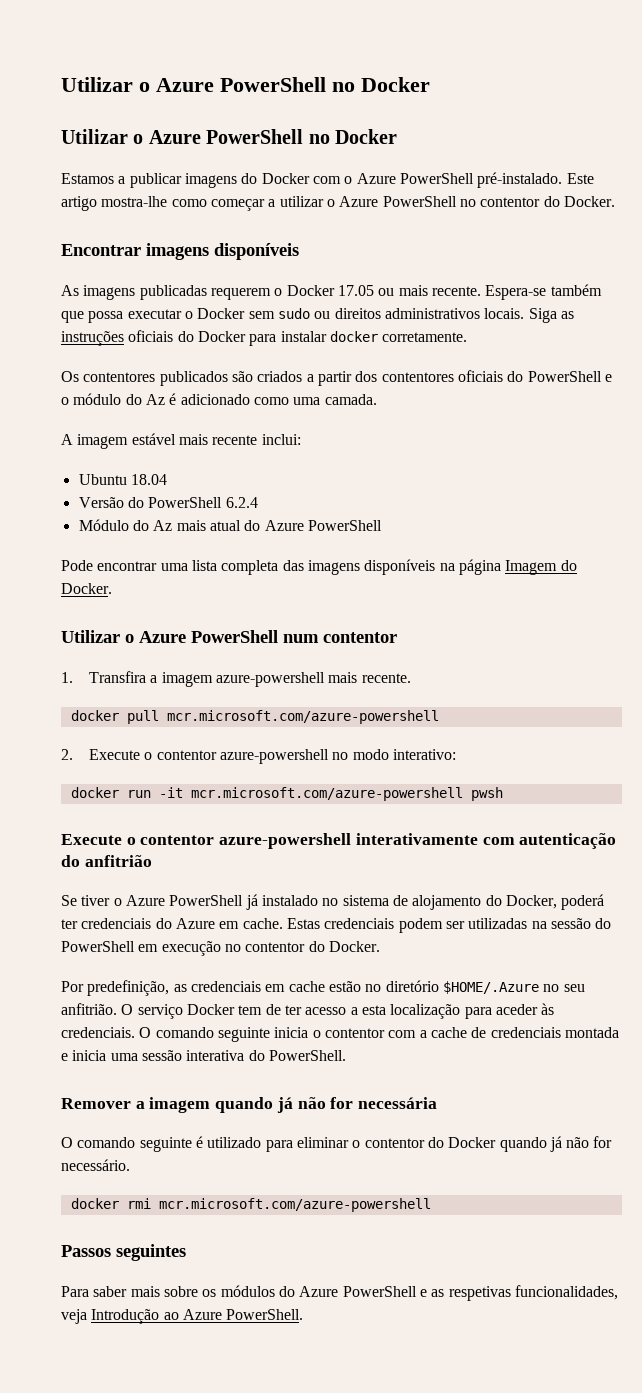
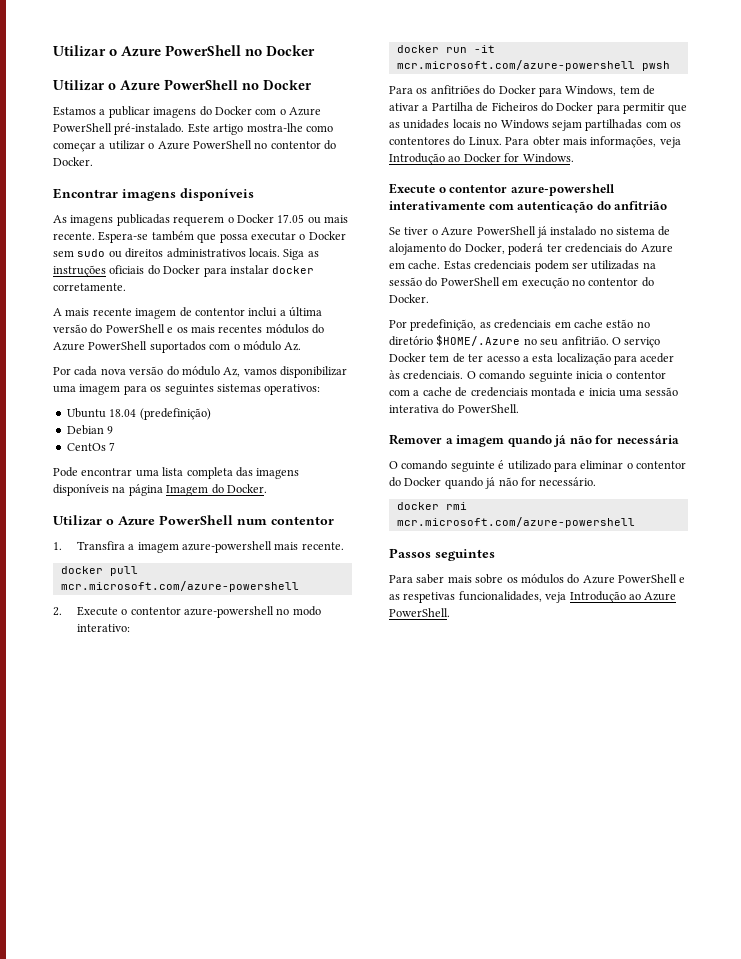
- Os contentores publicados são criados a partir dos contentores oficiais do PowerShell e o módulo do Az é adicionado como uma camada.
- A imagem estável mais recente inclui:
- Ubuntu 18.04
- Versão do PowerShell 6.2.4
- Módulo do Az mais atual do Azure PowerShell
+ A mais recente imagem de contentor inclui a última versão do PowerShell e os mais recentes módulos do Azure PowerShell suportados com o módulo Az.
+ Por cada nova versão do módulo Az, vamos disponibilizar uma imagem para os seguintes sistemas operativos:
+ Ubuntu 18.04 (predefinição)
+ Debian 9
+ CentOs 7
+ Para os anfitriões do Docker para Windows, tem de ativar a Partilha de Ficheiros do Docker para permitir que as unidades locais no Windows sejam partilhadas com os contentores do Linux. Para obter mais informações, veja Introdução ao Docker for Windows.

